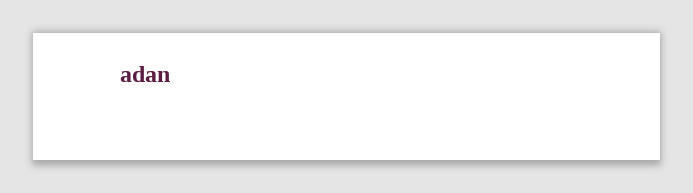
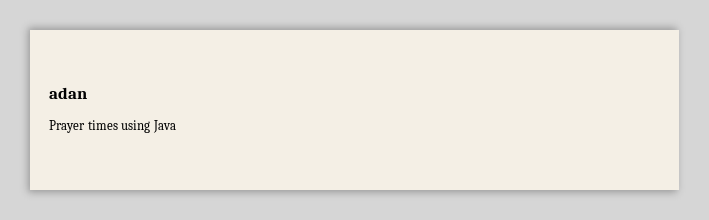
+ Prayer times using Java

